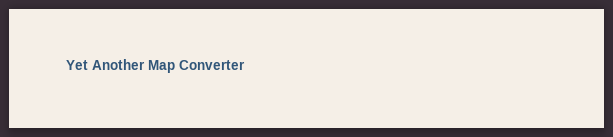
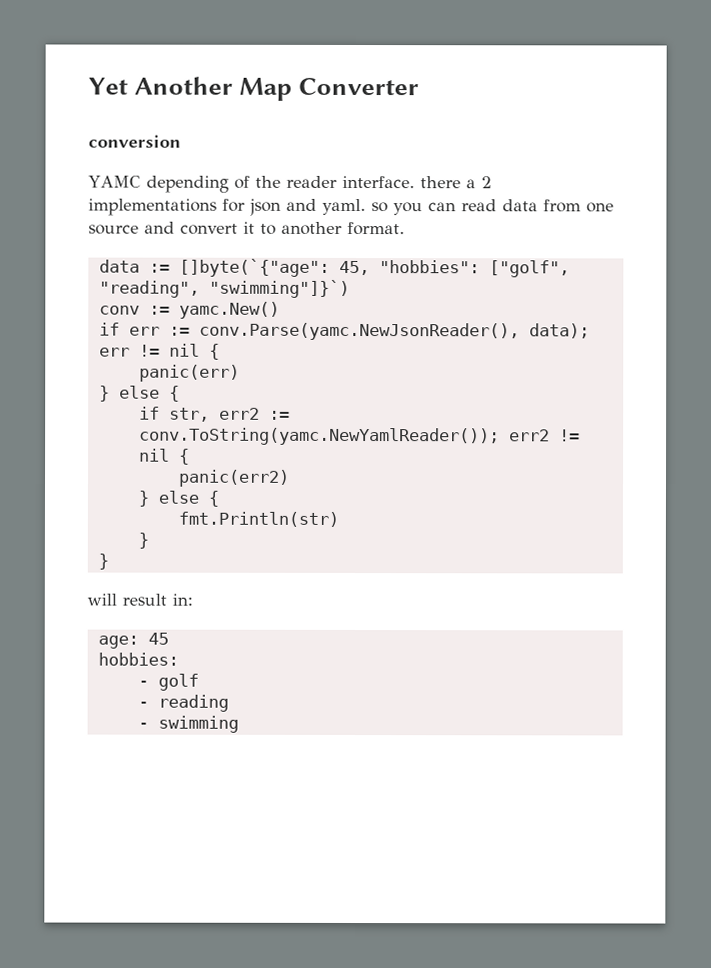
+ conversion
+ YAMC depending of the reader interface. there a 2 implementations for json and yaml. so you can read data from one source and convert it to another format.
+ data := []byte(`{"age": 45, "hobbies": ["golf", "reading", "swimming"]}`)
+ conv := yamc.New()
+ if err := conv.Parse(yamc.NewJsonReader(), data); err != nil {
+ panic(err)
+ } else {
+ if str, err2 := conv.ToString(yamc.NewYamlReader()); err2 != nil {
+ panic(err2)
+ } else {
+ fmt.Println(str)
+ }
+ }
+ will result in:
+ age: 45
+ hobbies:
+ - golf
+ - reading
+ - swimming

